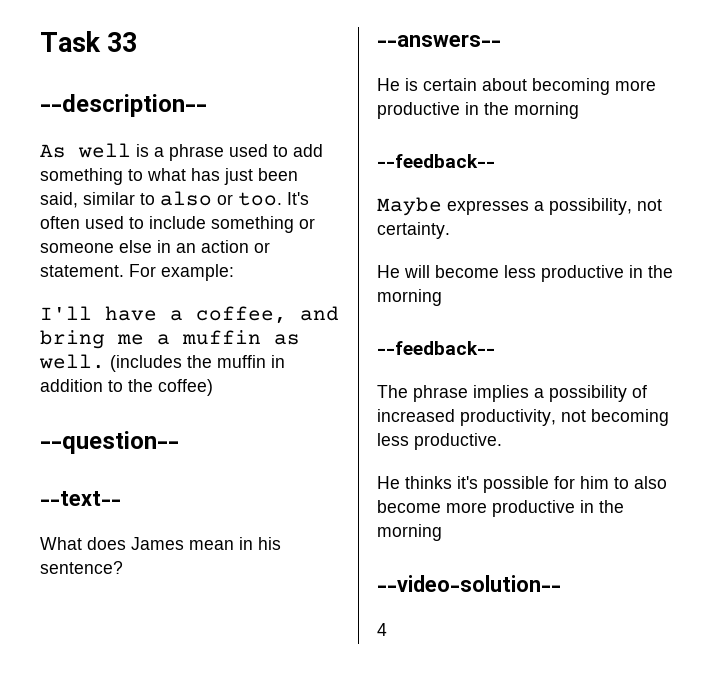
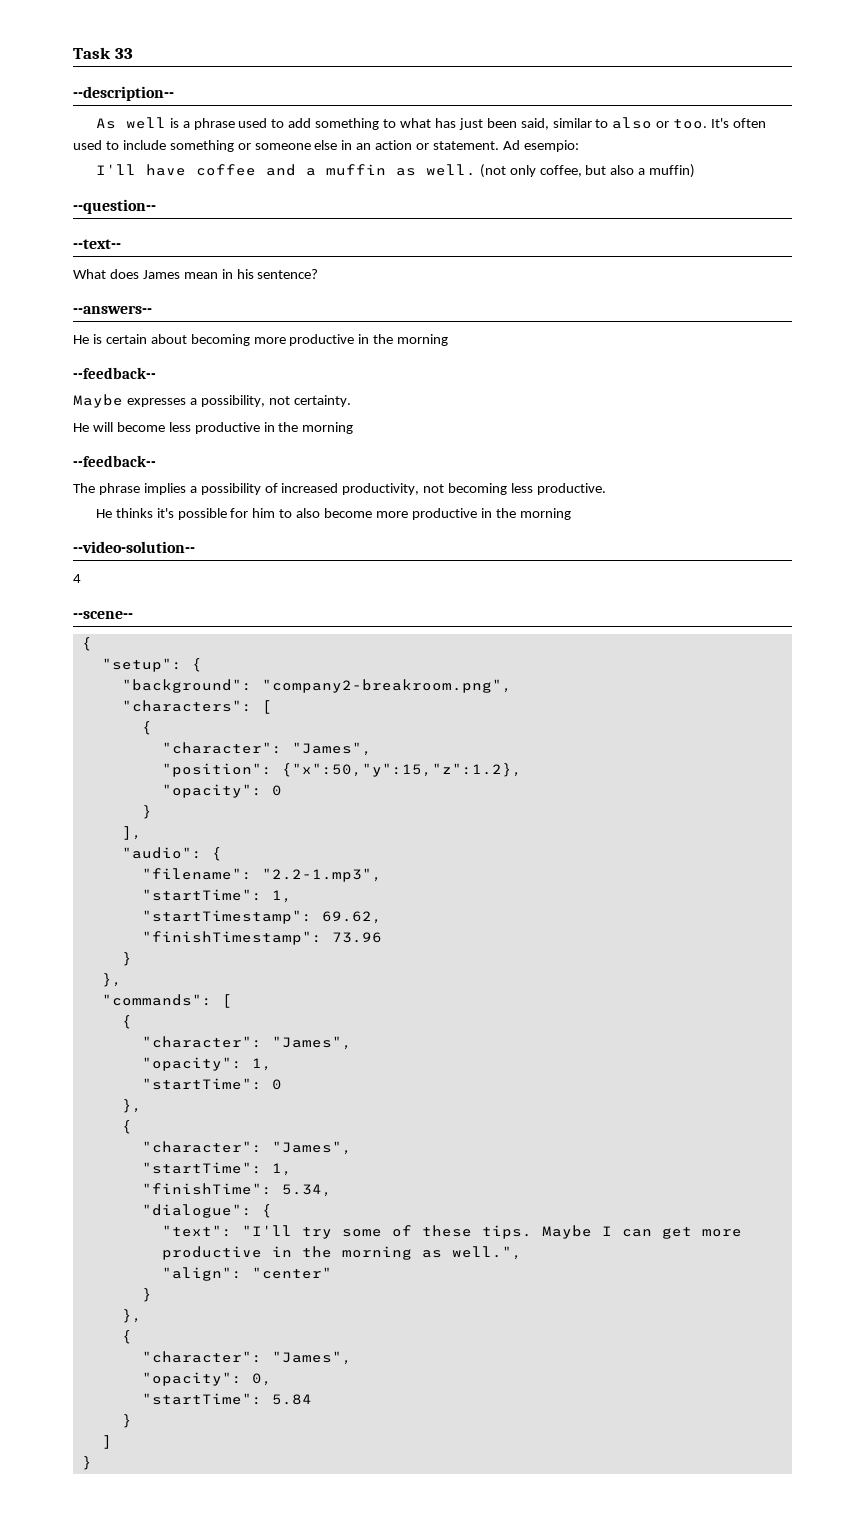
- For example:
+ Ad esempio:
- I'll have a coffee, and bring me a muffin as well. (includes the muffin in addition to the coffee)
+ I'll have coffee and a muffin as well. (not only coffee, but also a muffin)
+ --scene--
+ {
+ "setup": {
+ "background": "company2-breakroom.png",
+ "characters": [
+ {
+ "character": "James",
+ "position": {"x":50,"y":15,"z":1.2},
+ "opacity": 0
+ }
+ ],
+ "audio": {
+ "filename": "2.2-1.mp3",
+ "startTime": 1,
+ "startTimestamp": 69.62,
+ "finishTimestamp": 73.96
+ }
+ },
+ "commands": [
+ {
+ "character": "James",
+ "opacity": 1,
+ "startTime": 0
+ },
+ {
+ "character": "James",
+ "startTime": 1,
+ "finishTime": 5.34,
+ "dialogue": {
+ "text": "I'll try some of these tips. Maybe I can get more productive in the morning as well.",
+ "align": "center"
+ }
+ },
+ {
+ "character": "James",
+ "opacity": 0,
+ "startTime": 5.84
+ }
+ ]
+ }

